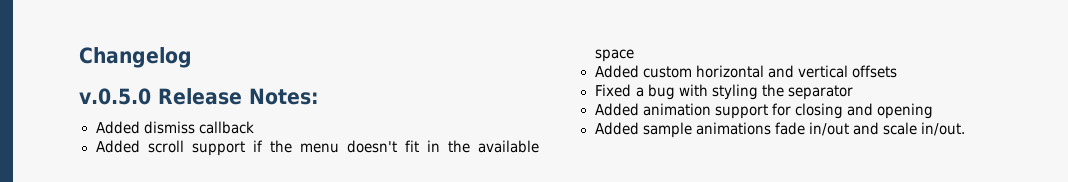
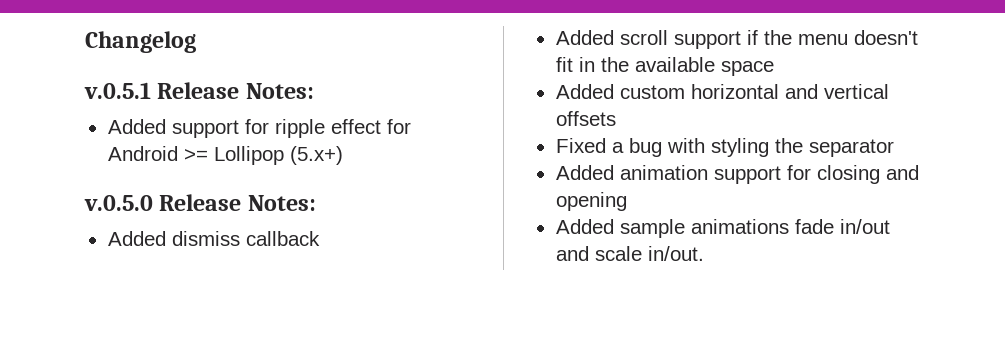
+ v.0.5.1 Release Notes:
+ Added support for ripple effect for Android >= Lollipop (5.x+)

